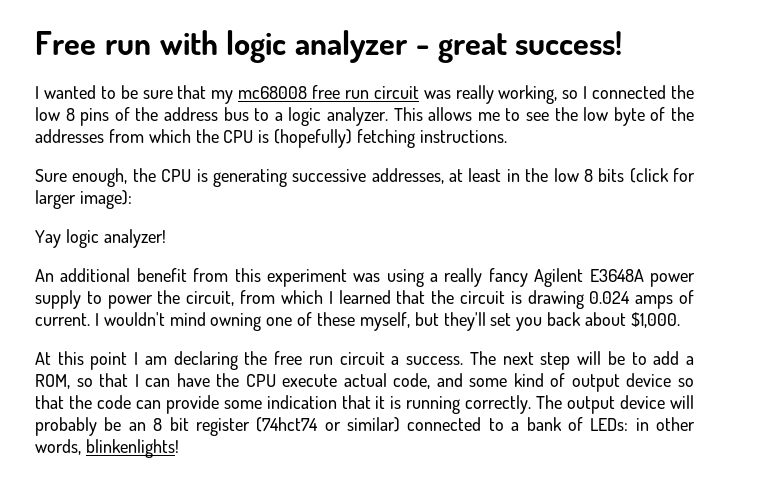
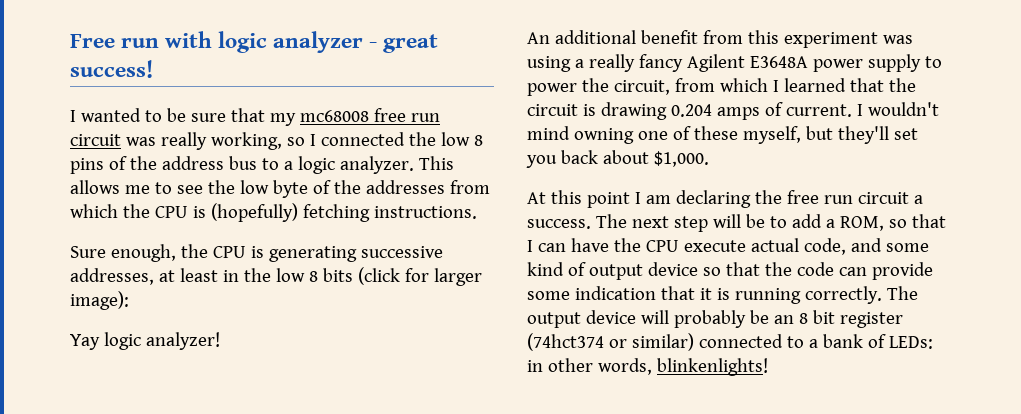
- An additional benefit from this experiment was using a really fancy Agilent E3648A power supply to power the circuit, from which I learned that the circuit is drawing 0.024 amps of current.
+ An additional benefit from this experiment was using a really fancy Agilent E3648A power supply to power the circuit, from which I learned that the circuit is drawing 0.204 amps of current.
- The output device will probably be an 8 bit register (74hct74 or similar) connected to a bank of LEDs: in other words, blinkenlights!
+ The output device will probably be an 8 bit register (74hct374 or similar) connected to a bank of LEDs: in other words, blinkenlights!

